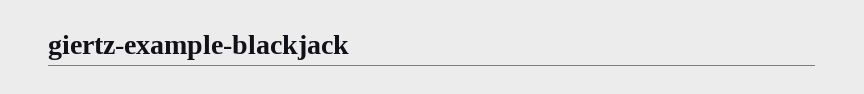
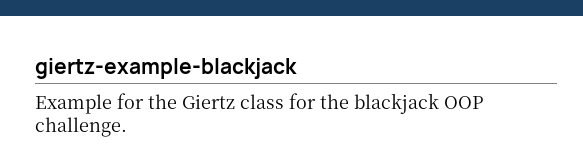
+ Example for the Giertz class for the blackjack OOP challenge.

